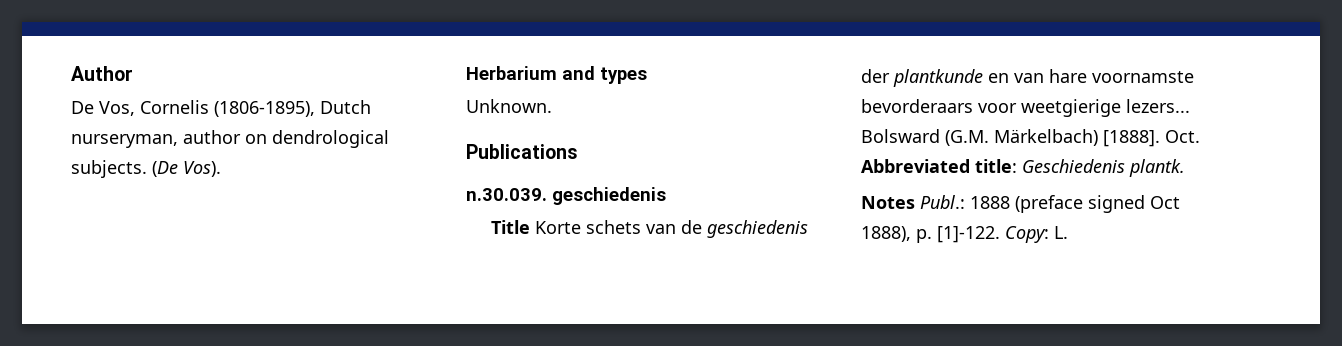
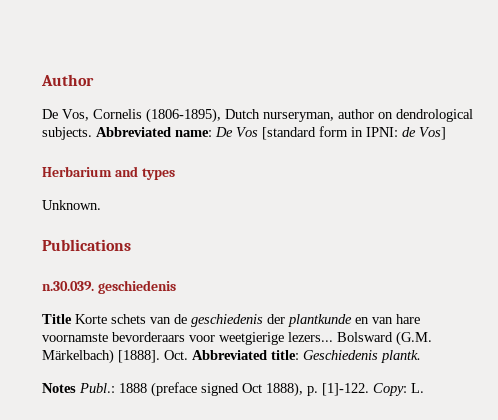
- (De Vos).
+ Abbreviated name: De Vos [standard form in IPNI: de Vos]

